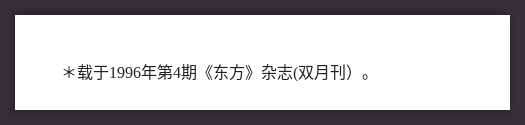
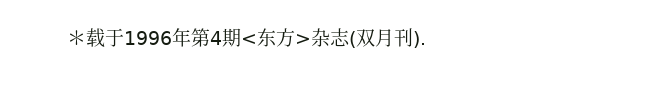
- ＊载于1996年第4期《东方》杂志(双月刊）。
+ ＊载于1996年第4期<东方>杂志(双月刊).

